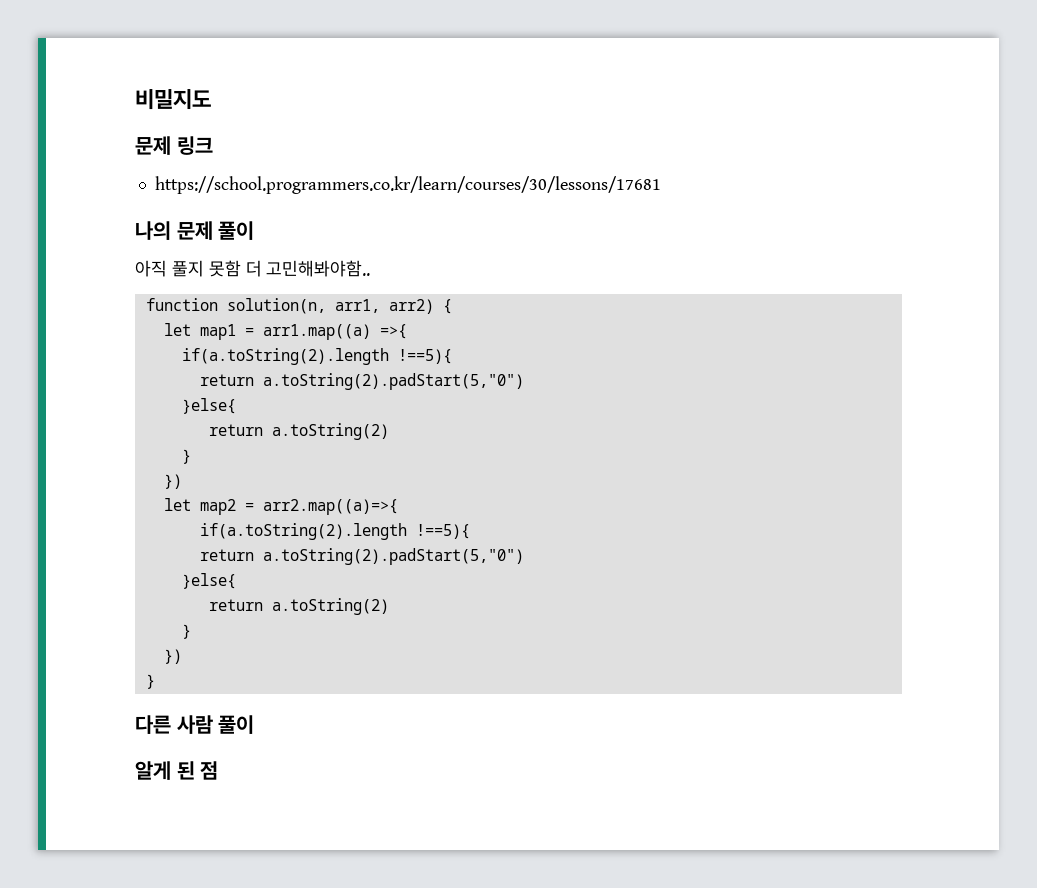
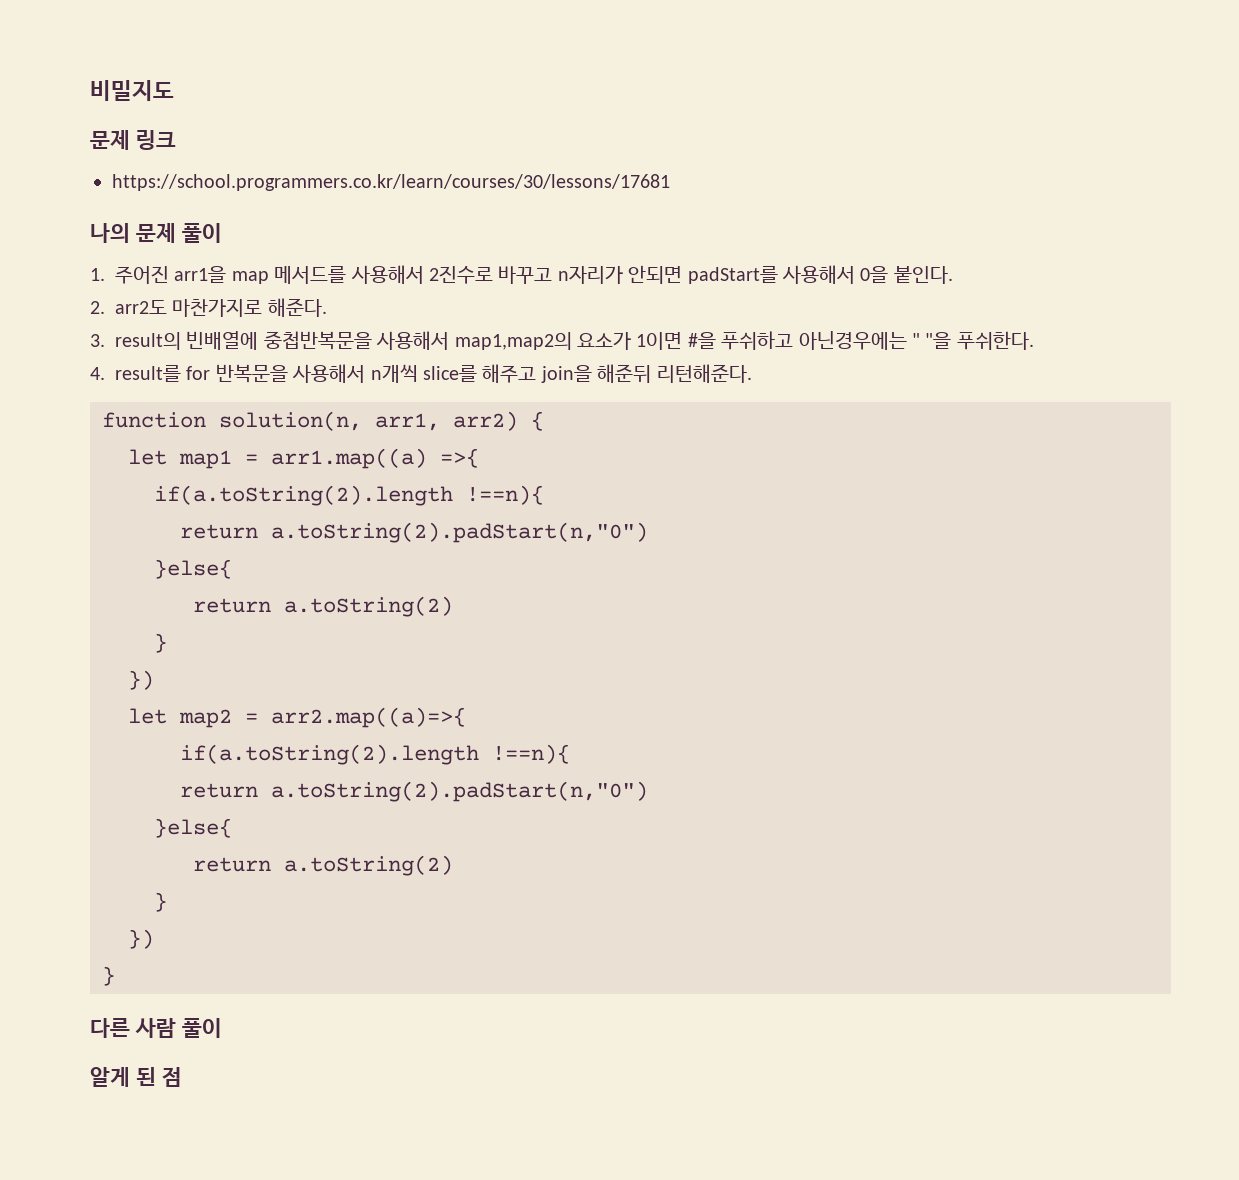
- 아직 풀지 못함 더 고민해봐야함..
+ 1. 주어진 arr1을 map 메서드를 사용해서 2진수로 바꾸고 n자리가 안되면 padStart를 사용해서 0을 붙인다.
+ 2. arr2도 마찬가지로 해준다.
+ 3. result의 빈배열에 중첩반복문을 사용해서 map1,map2의 요소가 1이면 #을 푸쉬하고 아닌경우에는 " "을 푸쉬한다.
+ 4. result를 for 반복문을 사용해서 n개씩 slice를 해주고 join을 해준뒤 리턴해준다.
  let map1 = arr1.map((a) =>{
- if(a.toString(2).length !==5){
- return a.toString(2).padStart(5,"0")
+ if(a.toString(2).length !==n){
+ return a.toString(2).padStart(n,"0")
  let map2 = arr2.map((a)=>{
- if(a.toString(2).length !==5){
- return a.toString(2).padStart(5,"0")
+ if(a.toString(2).length !==n){
+ return a.toString(2).padStart(n,"0")

